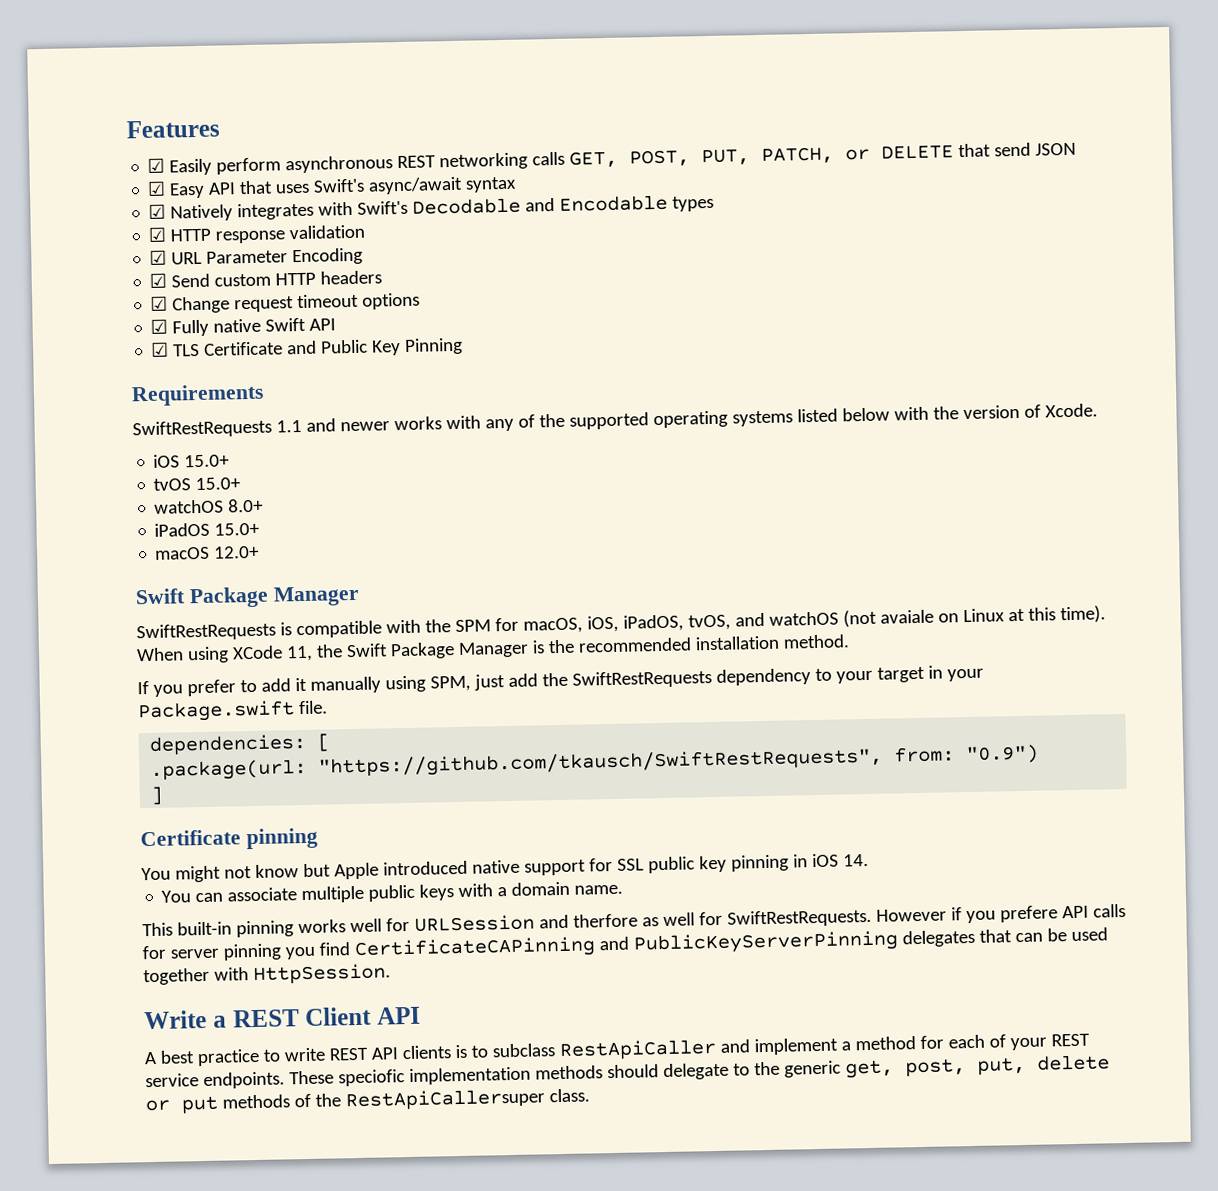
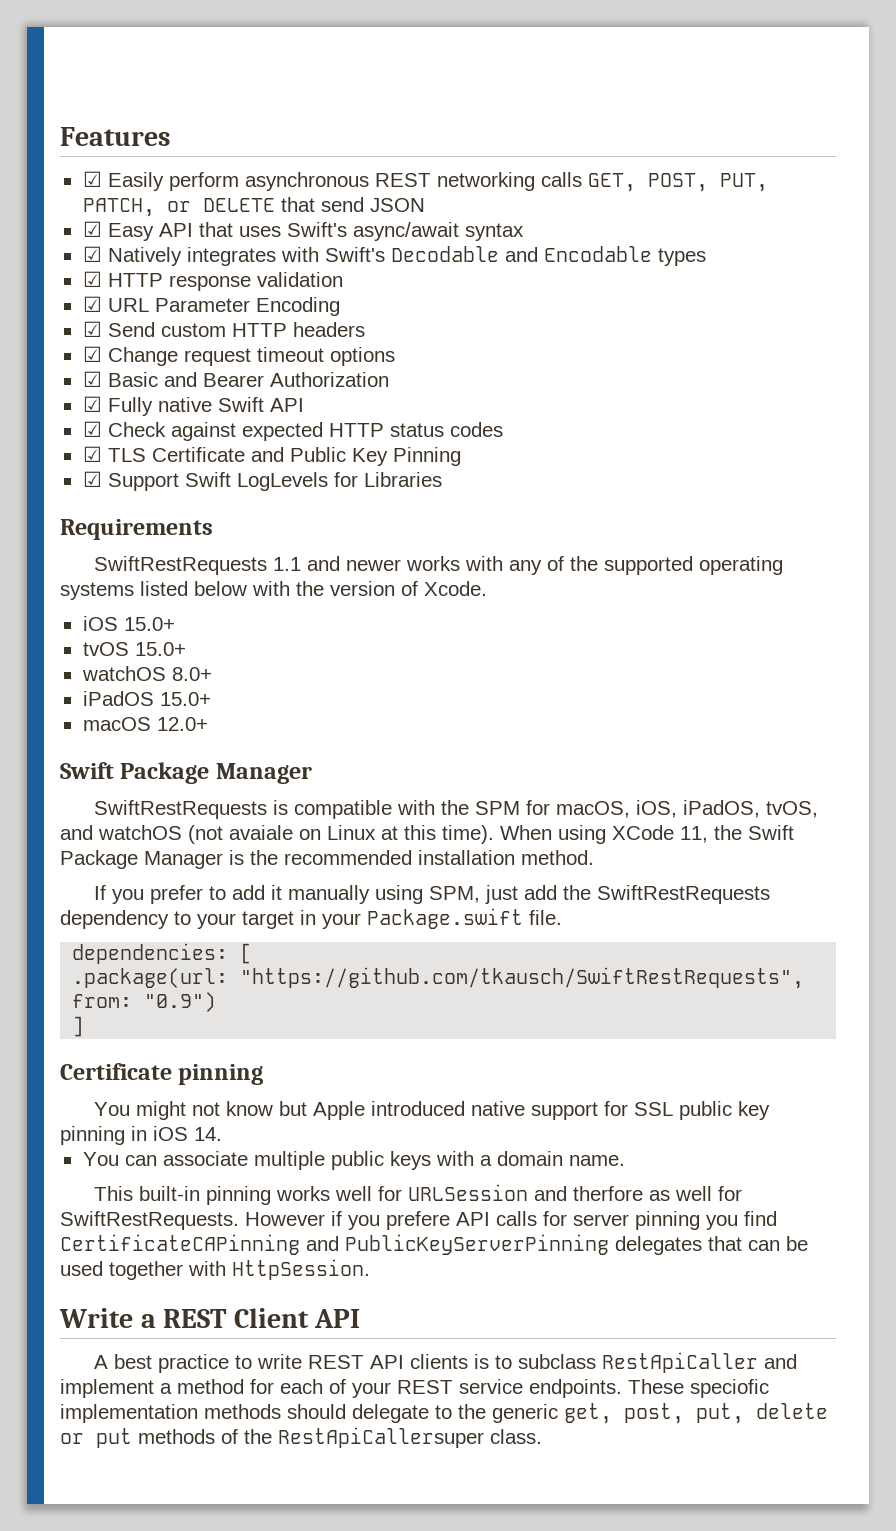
+ ☑ Basic and Bearer Authorization
+ ☑ Check against expected HTTP status codes
+ ☑ Support Swift LogLevels for Libraries

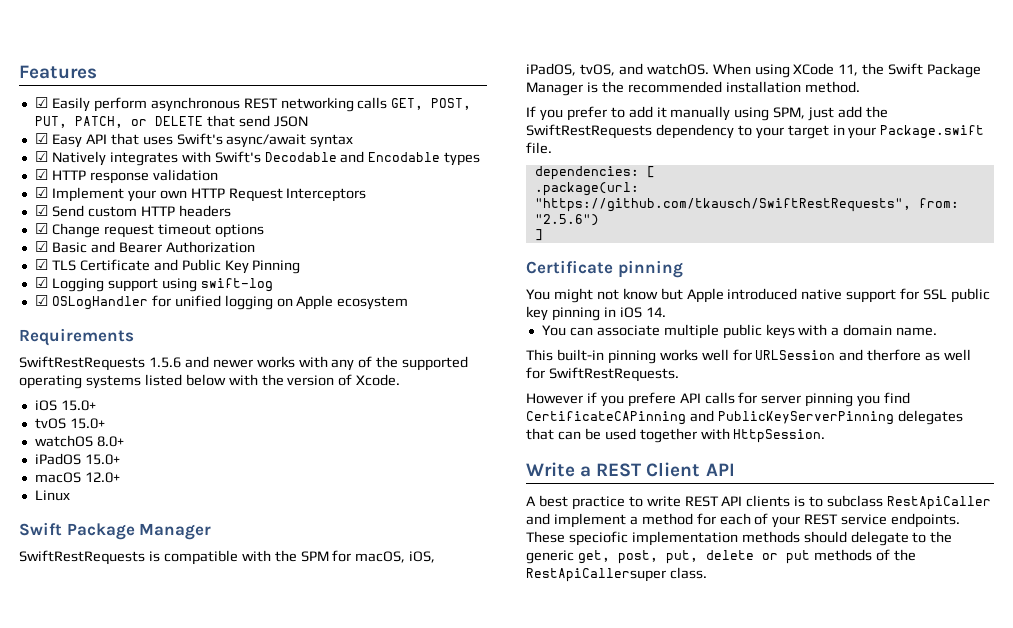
- ☑ URL Parameter Encoding
+ ☑ Implement your own HTTP Request Interceptors
- ☑ Fully native Swift API
- ☑ Check against expected HTTP status codes
- ☑ Support Swift LogLevels for Libraries
+ ☑ Logging support using swift-log
+ ☑ OSLogHandler for unified logging on Apple ecosystem
- SwiftRestRequests 1.1 and newer works with any of the supported operating systems listed below with the version of Xcode.
+ SwiftRestRequests 1.5.6 and newer works with any of the supported operating systems listed below with the version of Xcode.
+ Linux
- SwiftRestRequests is compatible with the SPM for macOS, iOS, iPadOS, tvOS, and watchOS (not avaiale on Linux at this time).
+ SwiftRestRequests is compatible with the SPM for macOS, iOS, iPadOS, tvOS, and watchOS.
- .package(url: "https://github.com/tkausch/SwiftRestRequests", from: "0.9")
+ .package(url: "https://github.com/tkausch/SwiftRestRequests", from: "2.5.6")
- This built-in pinning works well for URLSession and therfore as well for SwiftRestRequests. However if you prefere API calls for server pinning you find CertificateCAPinning and PublicKeyServerPinning delegates that can be used together with HttpSession.
+ This built-in pinning works well for URLSession and therfore as well for SwiftRestRequests.
+ However if you prefere API calls for server pinning you find CertificateCAPinning and PublicKeyServerPinning delegates that can be used together with HttpSession.

